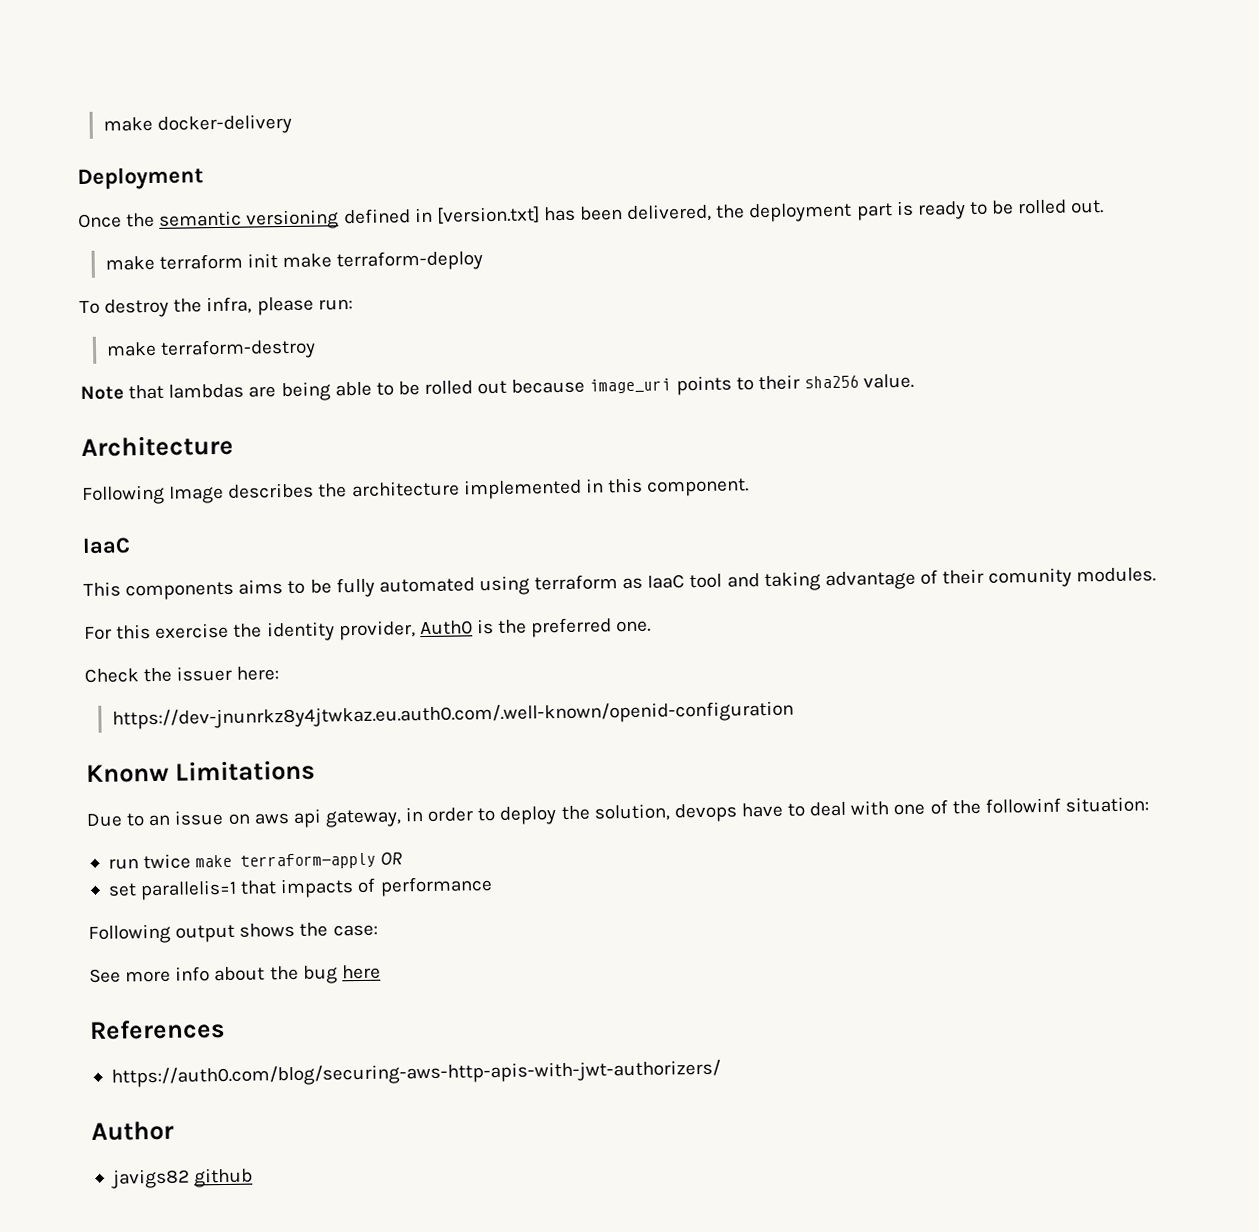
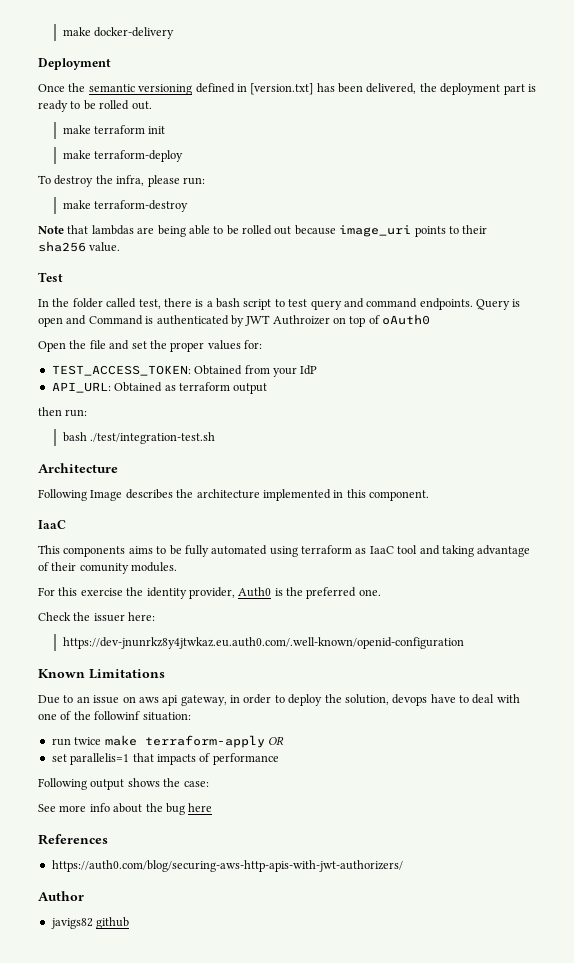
- make terraform init make terraform-deploy
+ make terraform init
+ make terraform-deploy
+ Test
+ In the folder called test, there is a bash script to test query and command endpoints. Query is open and Command is authenticated by JWT Authroizer on top of oAuth0
+ Open the file and set the proper values for:
+ TEST_ACCESS_TOKEN: Obtained from your IdP
+ API_URL: Obtained as terraform output
+ then run:
+ bash ./test/integration-test.sh
- Knonw Limitations
+ Known Limitations

